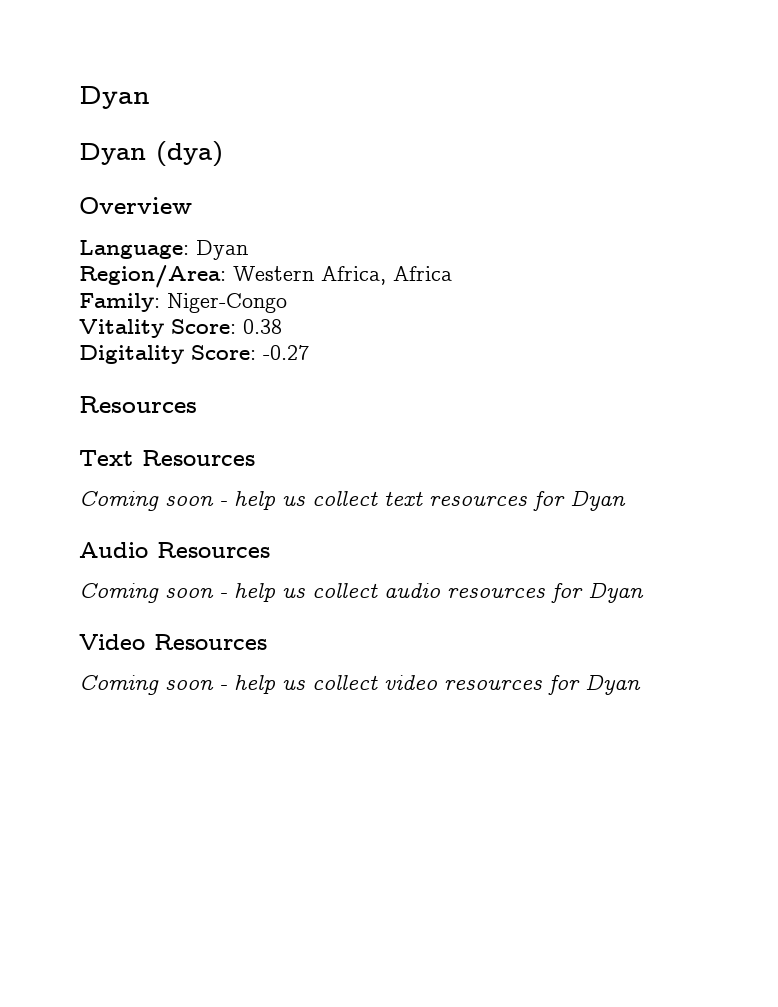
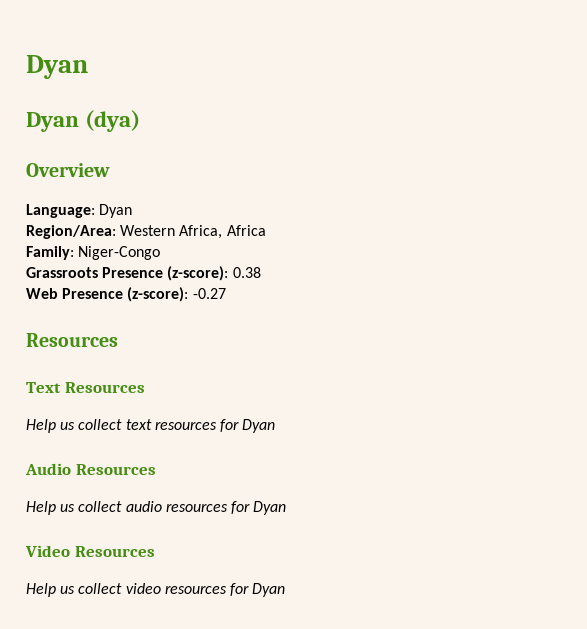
- Vitality Score: 0.38
- Digitality Score: -0.27
+ Grassroots Presence (z-score): 0.38
+ Web Presence (z-score): -0.27
- Coming soon - help us collect text resources for Dyan
+ Help us collect text resources for Dyan
- Coming soon - help us collect audio resources for Dyan
+ Help us collect audio resources for Dyan
- Coming soon - help us collect video resources for Dyan
+ Help us collect video resources for Dyan

